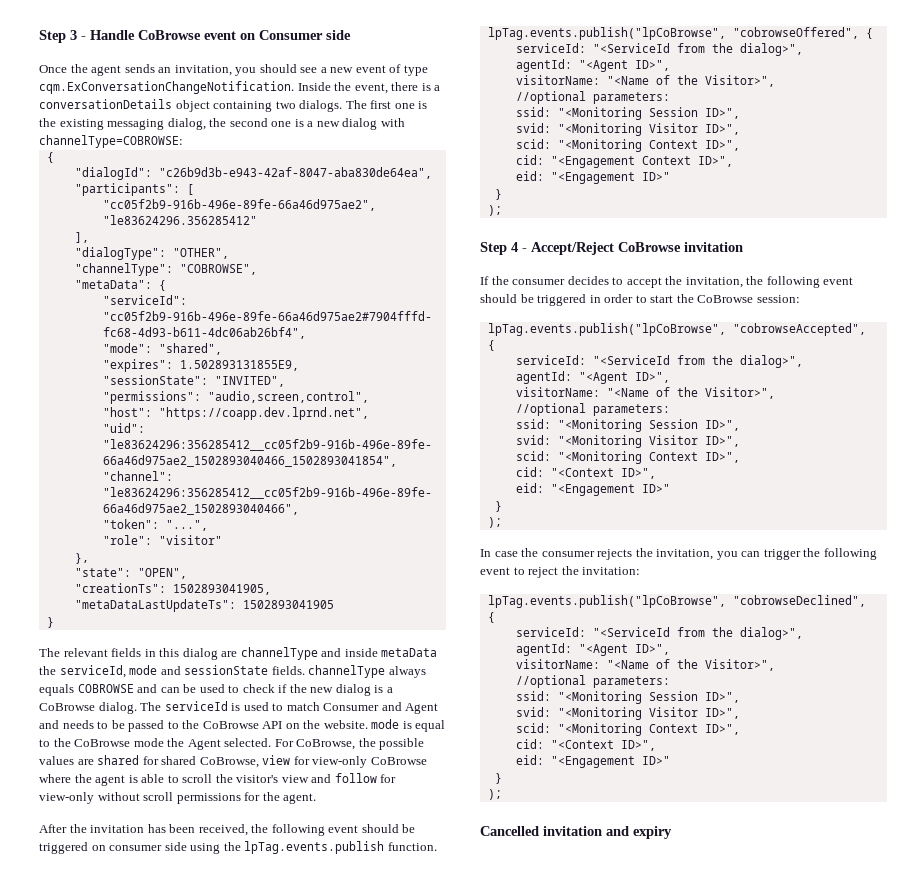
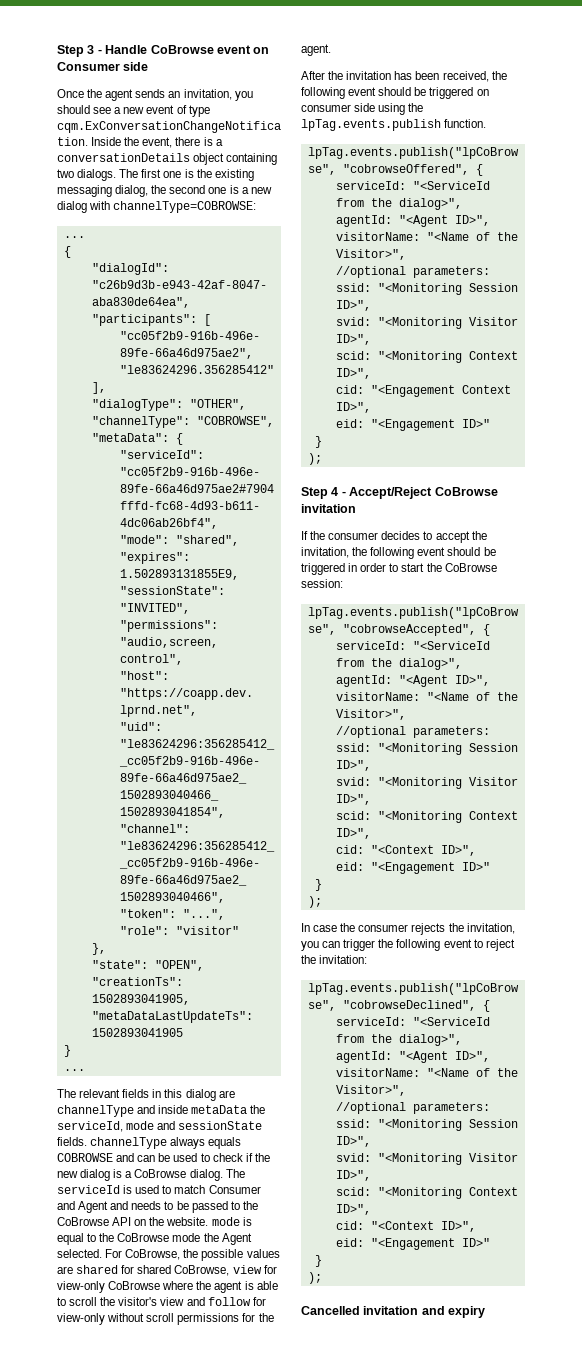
  The first one is the existing messaging dialog, the second one is a new dialog with channelType=COBROWSE:
+ ...
  "metaDataLastUpdateTs": 1502893041905
  }
+ ...

